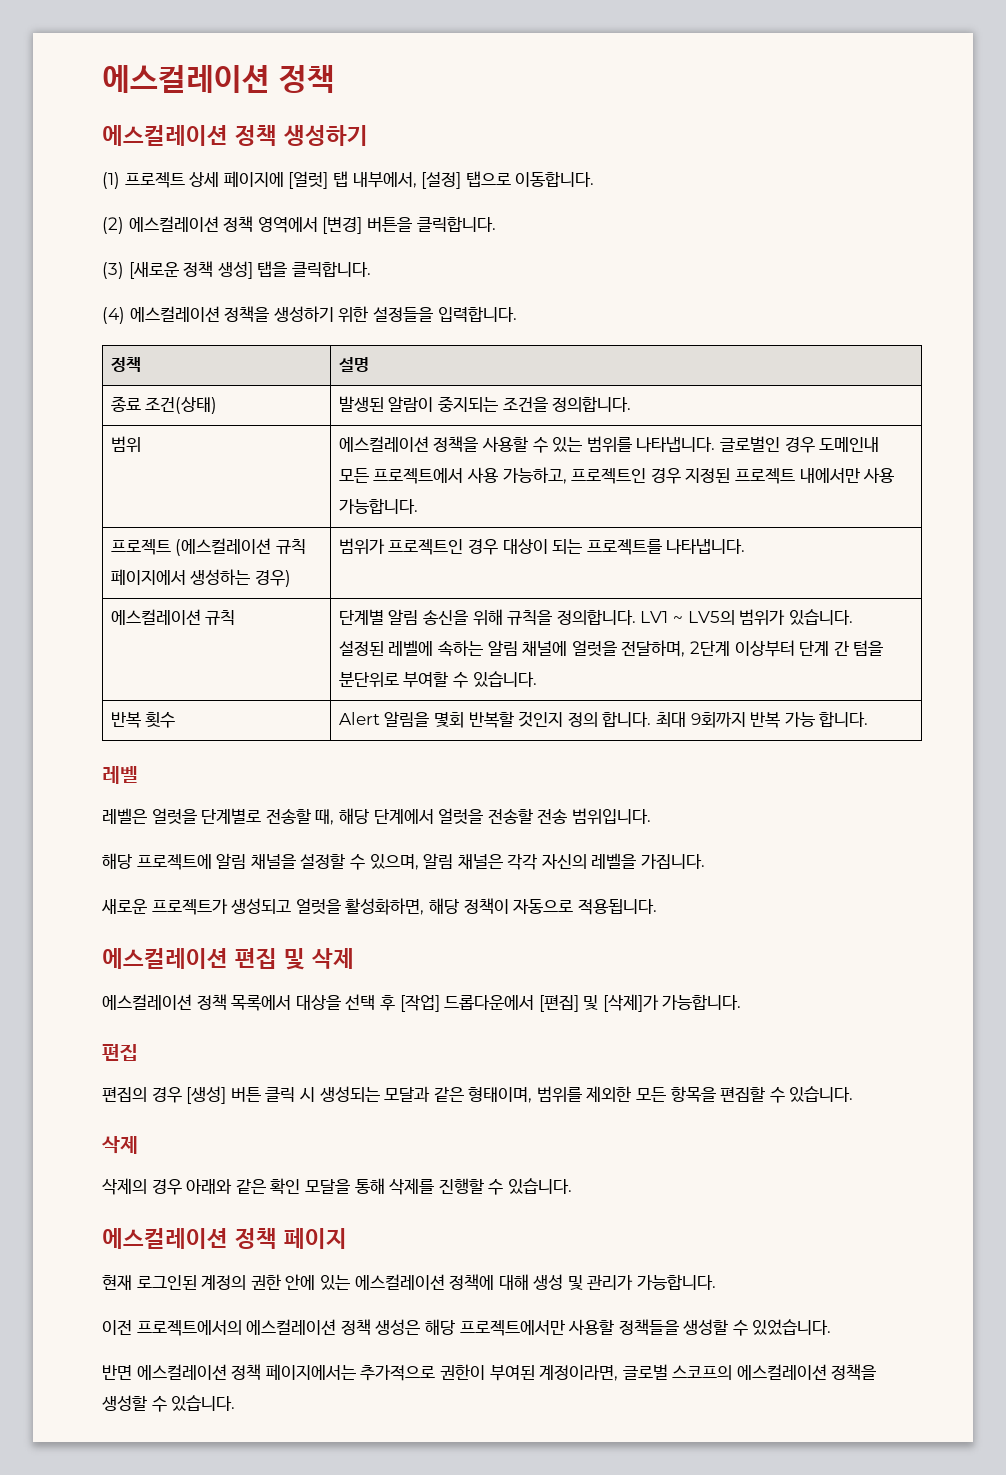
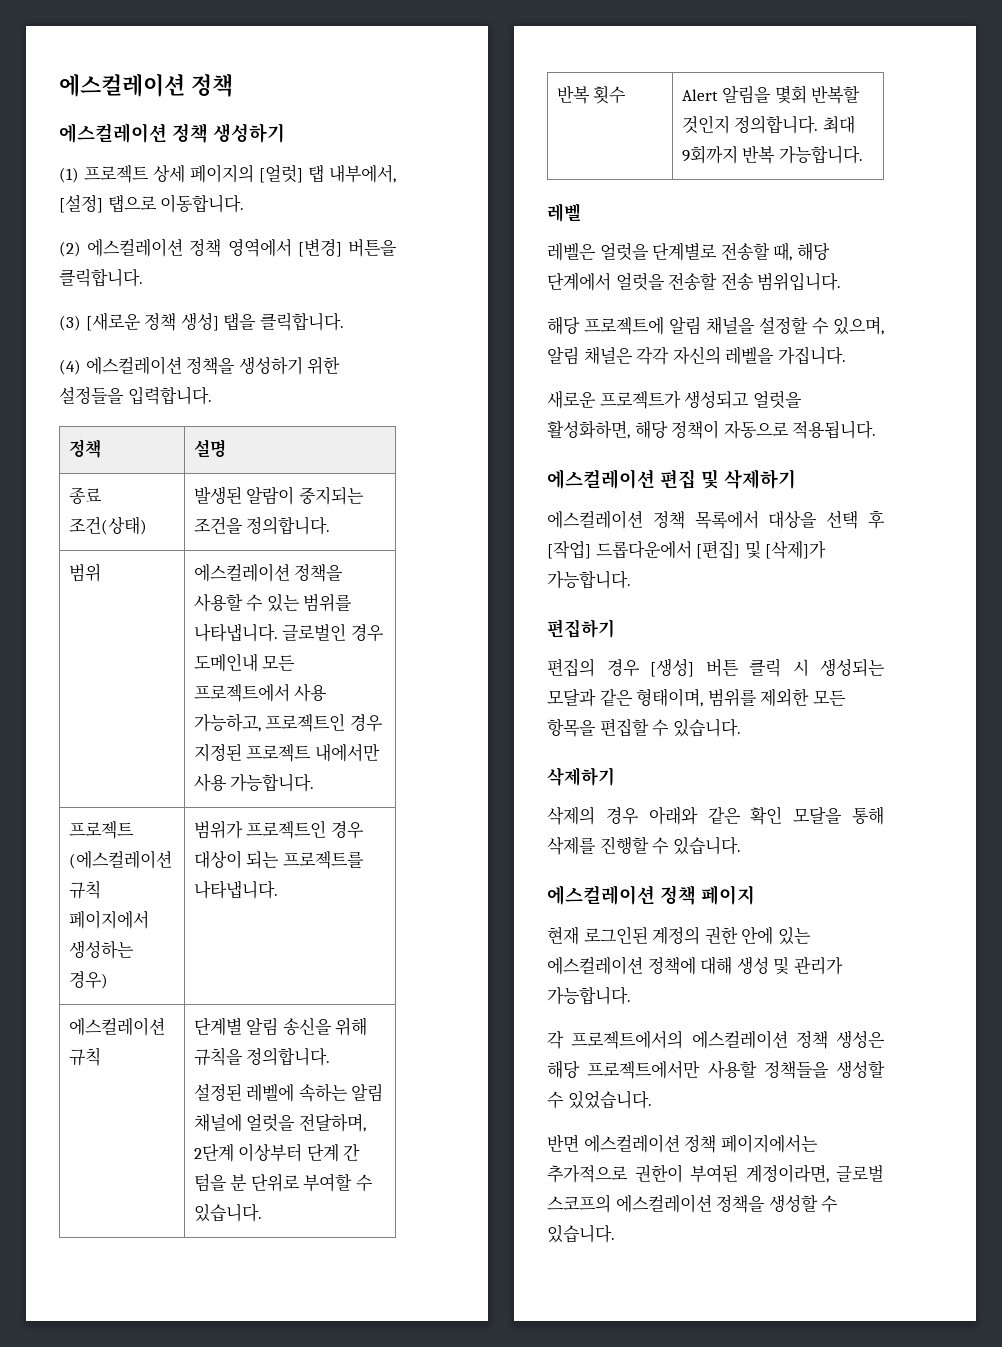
- (1) 프로젝트 상세 페이지에 [얼럿] 탭 내부에서, [설정] 탭으로 이동합니다.
+ (1) 프로젝트 상세 페이지의 [얼럿] 탭 내부에서, [설정] 탭으로 이동합니다.
- 에스컬레이션 규칙 | 단계별 알림 송신을 위해 규칙을 정의합니다. LV1 ~ LV5의 범위가 있습니다.
- 설정된 레벨에 속하는 알림 채널에 얼럿을 전달하며, 2단계 이상부터 단계 간 텀을 분단위로 부여할 수 있습니다.
+ 에스컬레이션 규칙 | 단계별 알림 송신을 위해 규칙을 정의합니다.
+ 설정된 레벨에 속하는 알림 채널에 얼럿을 전달하며, 2단계 이상부터 단계 간 텀을 분 단위로 부여할 수 있습니다.
- 반복 횟수 | Alert 알림을 몇회 반복할 것인지 정의 합니다. 최대 9회까지 반복 가능 합니다.
+ 반복 횟수 | Alert 알림을 몇회 반복할 것인지 정의합니다. 최대 9회까지 반복 가능합니다.
- 에스컬레이션 편집 및 삭제
+ 에스컬레이션 편집 및 삭제하기
  에스컬레이션 정책 목록에서 대상을 선택 후 [작업] 드롭다운에서 [편집] 및 [삭제]가 가능합니다.
- 편집
+ 편집하기
  편집의 경우 [생성] 버튼 클릭 시 생성되는 모달과 같은 형태이며, 범위를 제외한 모든 항목을 편집할 수 있습니다.
- 삭제
+ 삭제하기
- 이전 프로젝트에서의 에스컬레이션 정책 생성은 해당 프로젝트에서만 사용할 정책들을 생성할 수 있었습니다.
+ 각 프로젝트에서의 에스컬레이션 정책 생성은 해당 프로젝트에서만 사용할 정책들을 생성할 수 있었습니다.

